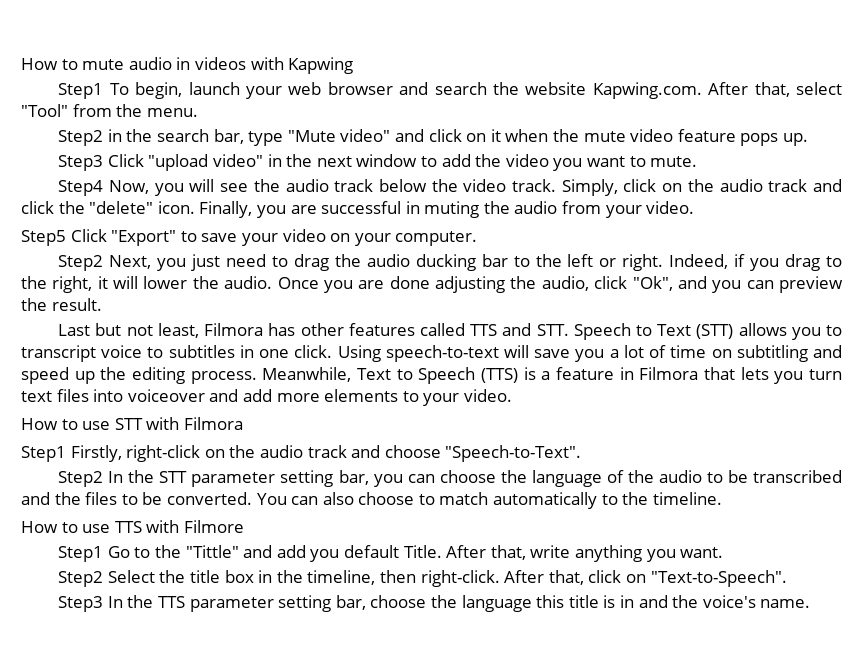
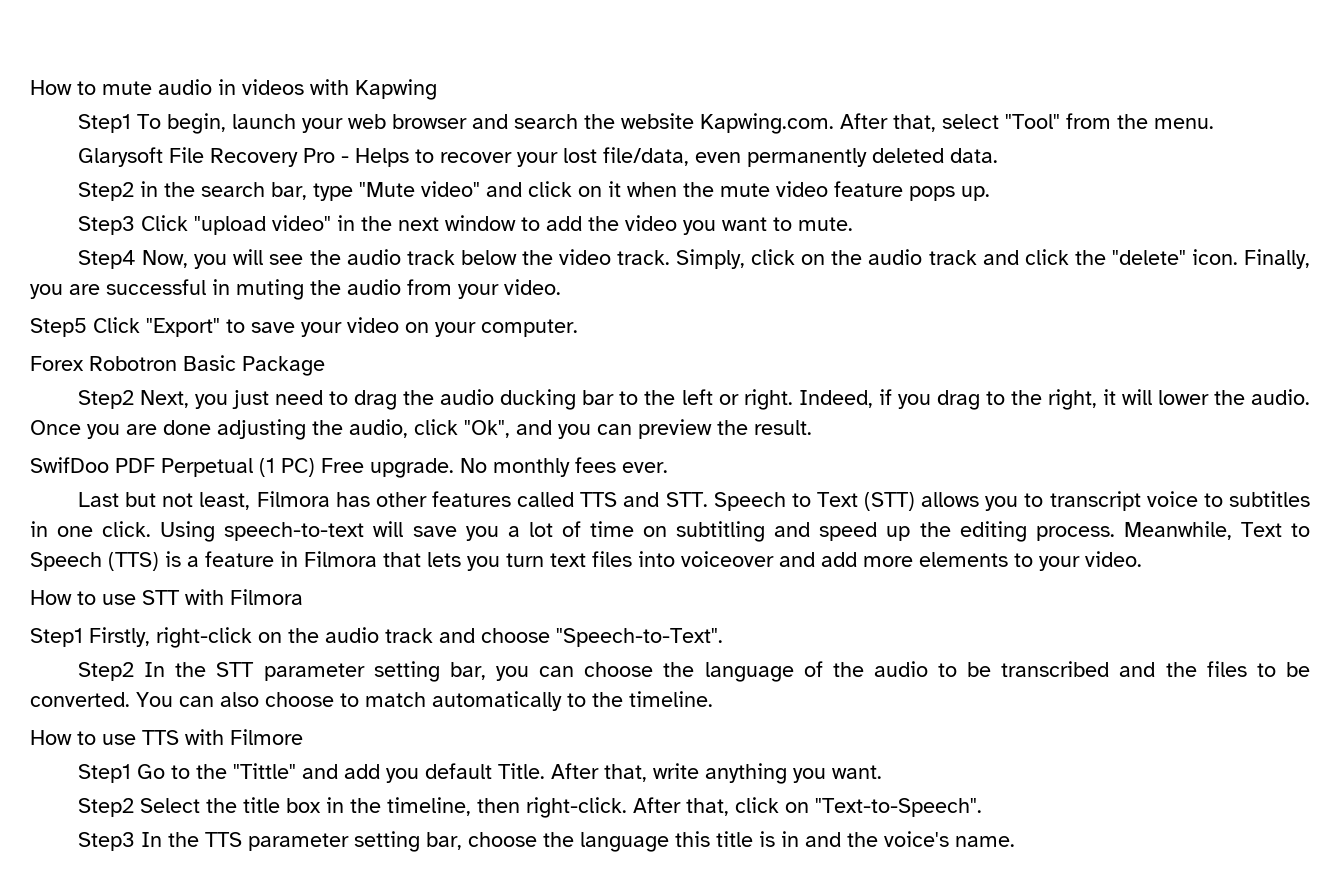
+ Glarysoft File Recovery Pro - Helps to recover your lost file/data, even permanently deleted data.
+ Forex Robotron Basic Package
+ SwifDoo PDF Perpetual (1 PC) Free upgrade. No monthly fees ever.

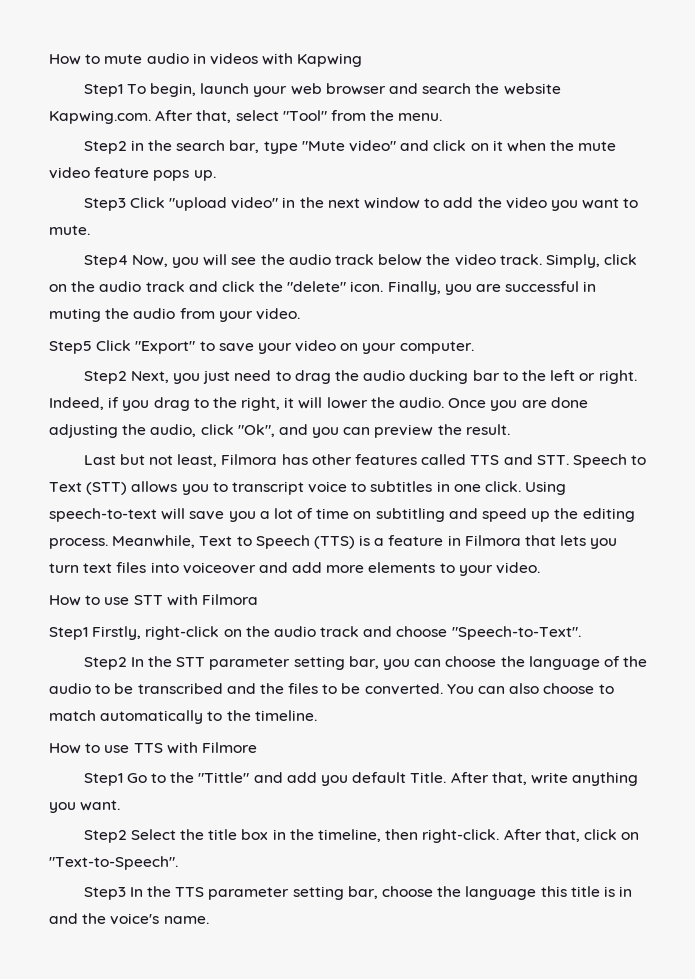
- Glarysoft File Recovery Pro - Helps to recover your lost file/data, even permanently deleted data.
- Forex Robotron Basic Package
- SwifDoo PDF Perpetual (1 PC) Free upgrade. No monthly fees ever.

